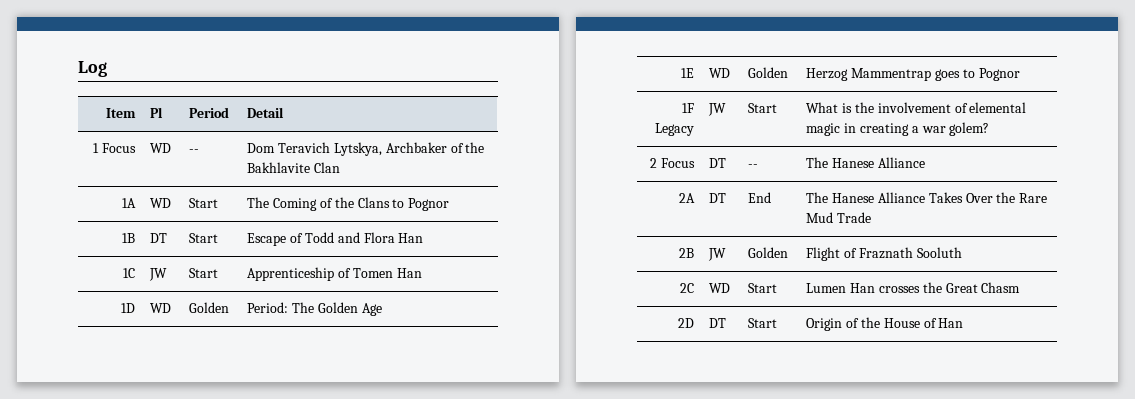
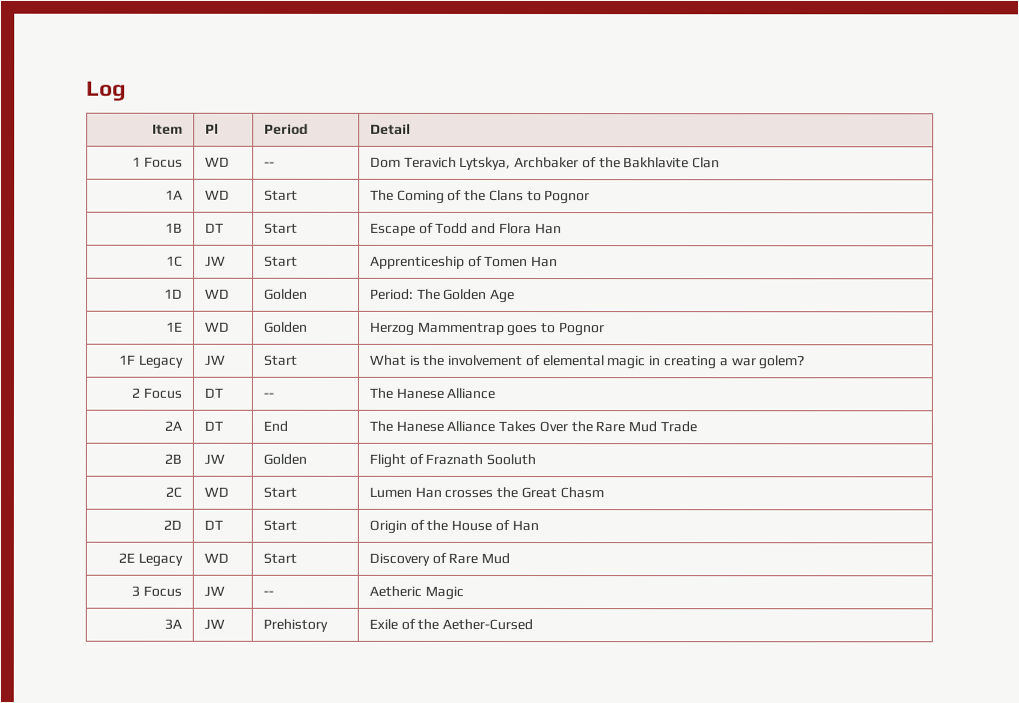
+ 2E Legacy | WD | Start | Discovery of Rare Mud
+ 3 Focus | JW | -- | Aetheric Magic
+ 3A | JW | Prehistory | Exile of the Aether-Cursed

